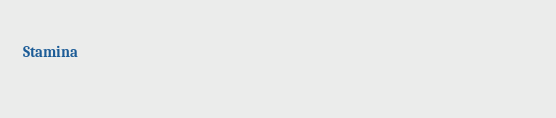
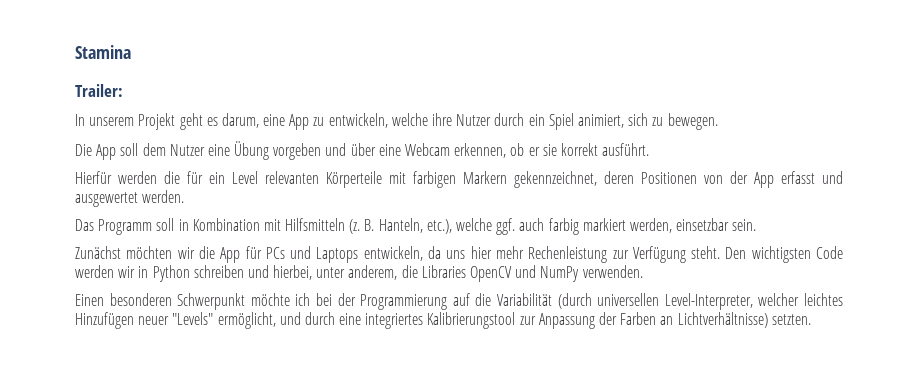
+ Trailer:
+ In unserem Projekt geht es darum, eine App zu entwickeln, welche ihre Nutzer durch ein Spiel animiert, sich zu bewegen.
+ Die App soll dem Nutzer eine Übung vorgeben und über eine Webcam erkennen, ob er sie korrekt ausführt.
+ Hierfür werden die für ein Level relevanten Körperteile mit farbigen Markern gekennzeichnet, deren Positionen von der App erfasst und ausgewertet werden.
+ Das Programm soll in Kombination mit Hilfsmitteln (z. B. Hanteln, etc.), welche ggf. auch farbig markiert werden, einsetzbar sein.
+ Zunächst möchten wir die App für PCs und Laptops entwickeln, da uns hier mehr Rechenleistung zur Verfügung steht. Den wichtigsten Code werden wir in Python schreiben und hierbei, unter anderem, die Libraries OpenCV und NumPy verwenden.
+ Einen besonderen Schwerpunkt möchte ich bei der Programmierung auf die Variabilität (durch universellen Level-Interpreter, welcher leichtes Hinzufügen neuer "Levels" ermöglicht, und durch eine integriertes Kalibrierungstool zur Anpassung der Farben an Lichtverhältnisse) setzten.

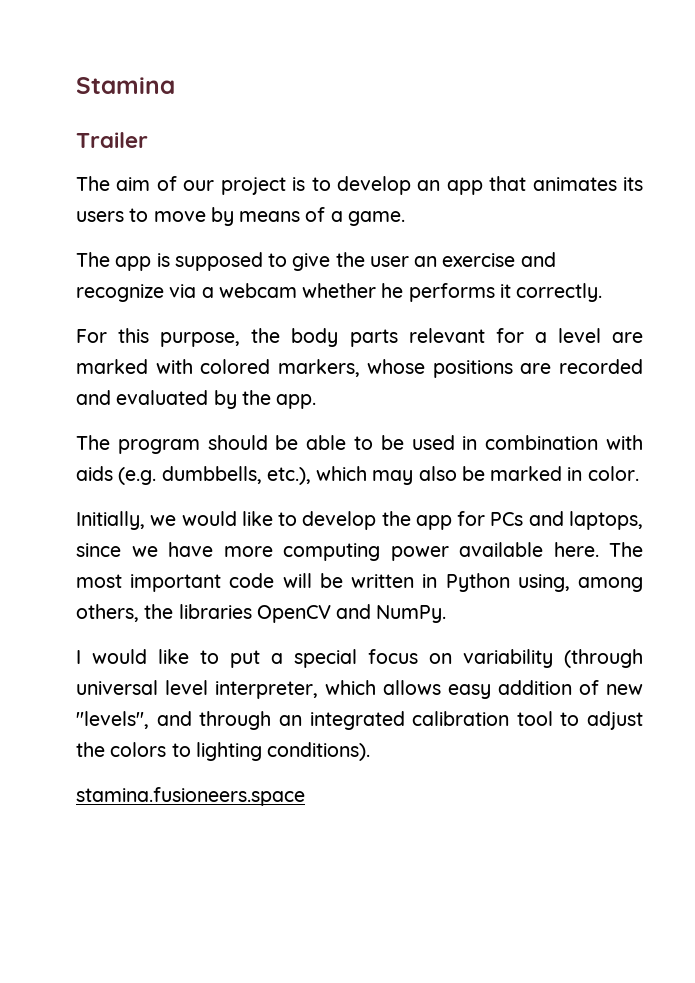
- Trailer:
- In unserem Projekt geht es darum, eine App zu entwickeln, welche ihre Nutzer durch ein Spiel animiert, sich zu bewegen.
- Die App soll dem Nutzer eine Übung vorgeben und über eine Webcam erkennen, ob er sie korrekt ausführt.
- Hierfür werden die für ein Level relevanten Körperteile mit farbigen Markern gekennzeichnet, deren Positionen von der App erfasst und ausgewertet werden.
- Das Programm soll in Kombination mit Hilfsmitteln (z. B. Hanteln, etc.), welche ggf. auch farbig markiert werden, einsetzbar sein.
- Zunächst möchten wir die App für PCs und Laptops entwickeln, da uns hier mehr Rechenleistung zur Verfügung steht. Den wichtigsten Code werden wir in Python schreiben und hierbei, unter anderem, die Libraries OpenCV und NumPy verwenden.
- Einen besonderen Schwerpunkt möchte ich bei der Programmierung auf die Variabilität (durch universellen Level-Interpreter, welcher leichtes Hinzufügen neuer "Levels" ermöglicht, und durch eine integriertes Kalibrierungstool zur Anpassung der Farben an Lichtverhältnisse) setzten.
+ Trailer
+ The aim of our project is to develop an app that animates its users to move by means of a game.
+ The app is supposed to give the user an exercise and recognize via a webcam whether he performs it correctly.
+ For this purpose, the body parts relevant for a level are marked with colored markers, whose positions are recorded and evaluated by the app.
+ The program should be able to be used in combination with aids (e.g. dumbbells, etc.), which may also be marked in color.
+ Initially, we would like to develop the app for PCs and laptops, since we have more computing power available here. The most important code will be written in Python using, among others, the libraries OpenCV and NumPy.
+ I would like to put a special focus on variability (through universal level interpreter, which allows easy addition of new "levels", and through an integrated calibration tool to adjust the colors to lighting conditions).
+ stamina.fusioneers.space

